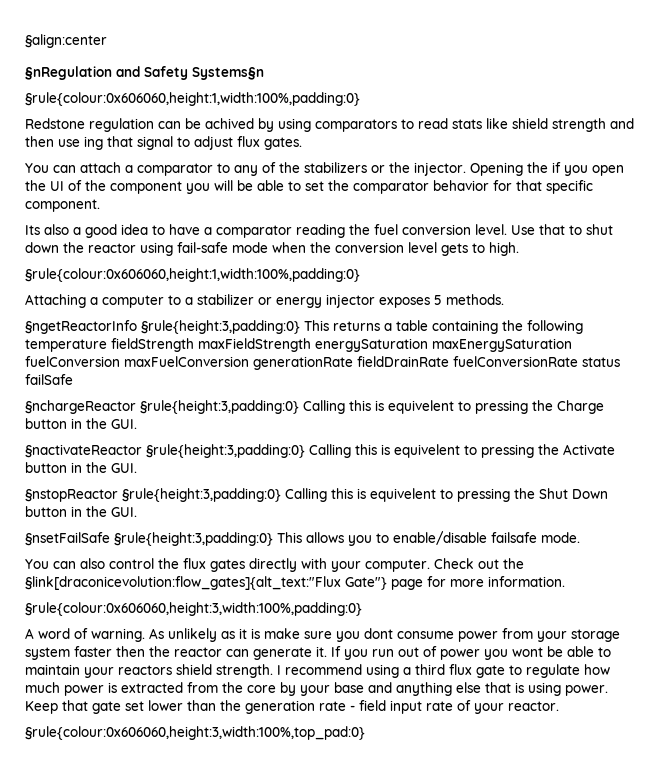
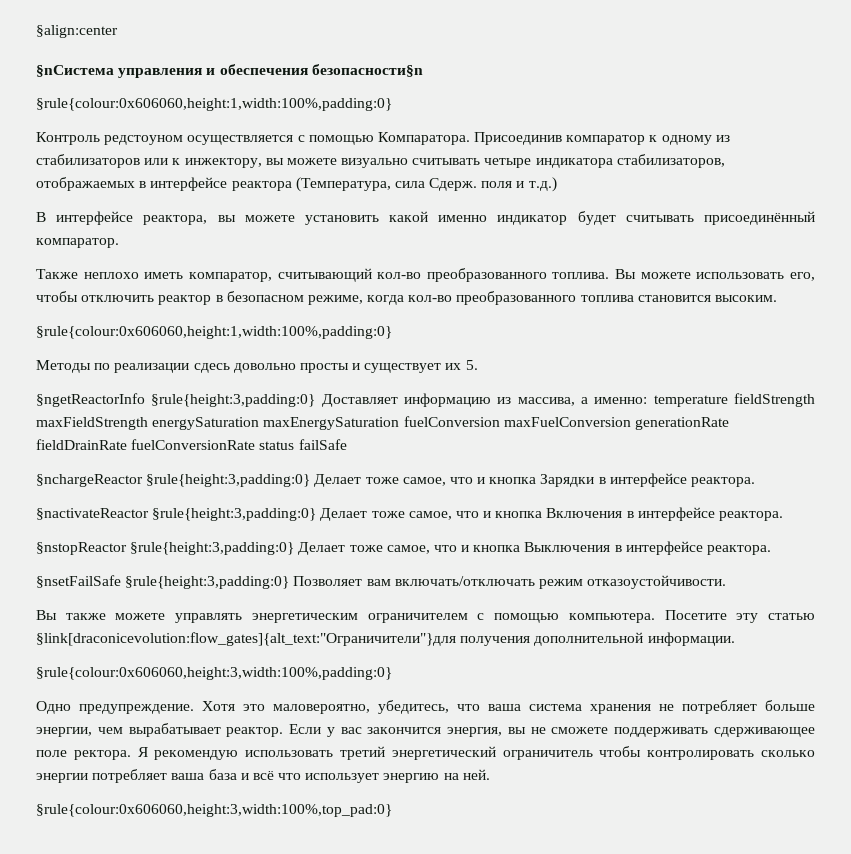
- §nRegulation and Safety Systems§n
+ §nСистема управления и обеспечения безопасности§n
  §rule{colour:0x606060,height:1,width:100%,padding:0}
- Redstone regulation can be achived by using comparators to read stats like shield strength and then use ing that signal to adjust flux gates.
- You can attach a comparator to any of the stabilizers or the injector. Opening the if you open the UI of the component you will be able to set the comparator behavior for that specific component.
- Its also a good idea to have a comparator reading the fuel conversion level. Use that to shut down the reactor using fail-safe mode when the conversion level gets to high.
+ Контроль редстоуном осуществляется с помощью Компаратора. Присоединив компаратор к одному из стабилизаторов или к инжектору, вы можете визуально считывать четыре индикатора стабилизаторов, отображаемых в интерфейсе реактора (Температура, сила Сдерж. поля и т.д.)
+ В интерфейсе реактора, вы можете установить какой именно индикатор будет считывать присоединённый компаратор.
+ Также неплохо иметь компаратор, считывающий кол-во преобразованного топлива. Вы можете использовать его, чтобы отключить реактор в безопасном режиме, когда кол-во преобразованного топлива становится высоким.
  §rule{colour:0x606060,height:1,width:100%,padding:0}
- Attaching a computer to a stabilizer or energy injector exposes 5 methods.
- §ngetReactorInfo §rule{height:3,padding:0} This returns a table containing the following temperature fieldStrength maxFieldStrength energySaturation maxEnergySaturation fuelConversion maxFuelConversion generationRate fieldDrainRate fuelConversionRate status failSafe
+ Методы по реализации сдесь довольно просты и существует их 5.
+ §ngetReactorInfo §rule{height:3,padding:0} Доставляет информацию из массива, а именно: temperature fieldStrength maxFieldStrength energySaturation maxEnergySaturation fuelConversion maxFuelConversion generationRate fieldDrainRate fuelConversionRate status failSafe
- §nchargeReactor §rule{height:3,padding:0} Calling this is equivelent to pressing the Charge button in the GUI.
- §nactivateReactor §rule{height:3,padding:0} Calling this is equivelent to pressing the Activate button in the GUI.
- §nstopReactor §rule{height:3,padding:0} Calling this is equivelent to pressing the Shut Down button in the GUI.
- §nsetFailSafe §rule{height:3,padding:0} This allows you to enable/disable failsafe mode.
- You can also control the flux gates directly with your computer. Check out the §link[draconicevolution:flow_gates]{alt_text:"Flux Gate"} page for more information.
+ §nchargeReactor §rule{height:3,padding:0} Делает тоже самое, что и кнопка Зарядки в интерфейсе реактора.
+ §nactivateReactor §rule{height:3,padding:0} Делает тоже самое, что и кнопка Включения в интерфейсе реактора.
+ §nstopReactor §rule{height:3,padding:0} Делает тоже самое, что и кнопка Выключения в интерфейсе реактора.
+ §nsetFailSafe §rule{height:3,padding:0} Позволяет вам включать/отключать режим отказоустойчивости.
+ Вы также можете управлять энергетическим ограничителем с помощью компьютера. Посетите эту статью §link[draconicevolution:flow_gates]{alt_text:"Ограничители"}для получения дополнительной информации.
  §rule{colour:0x606060,height:3,width:100%,padding:0}
- A word of warning. As unlikely as it is make sure you dont consume power from your storage system faster then the reactor can generate it. If you run out of power you wont be able to maintain your reactors shield strength. I recommend using a third flux gate to regulate how much power is extracted from the core by your base and anything else that is using power. Keep that gate set lower than the generation rate - field input rate of your reactor.
+ Одно предупреждение. Хотя это маловероятно, убедитесь, что ваша система хранения не потребляет больше энергии, чем вырабатывает реактор. Если у вас закончится энергия, вы не сможете поддерживать сдерживающее поле ректора. Я рекомендую использовать третий энергетический ограничитель чтобы контролировать сколько энергии потребляет ваша база и всё что использует энергию на ней.

